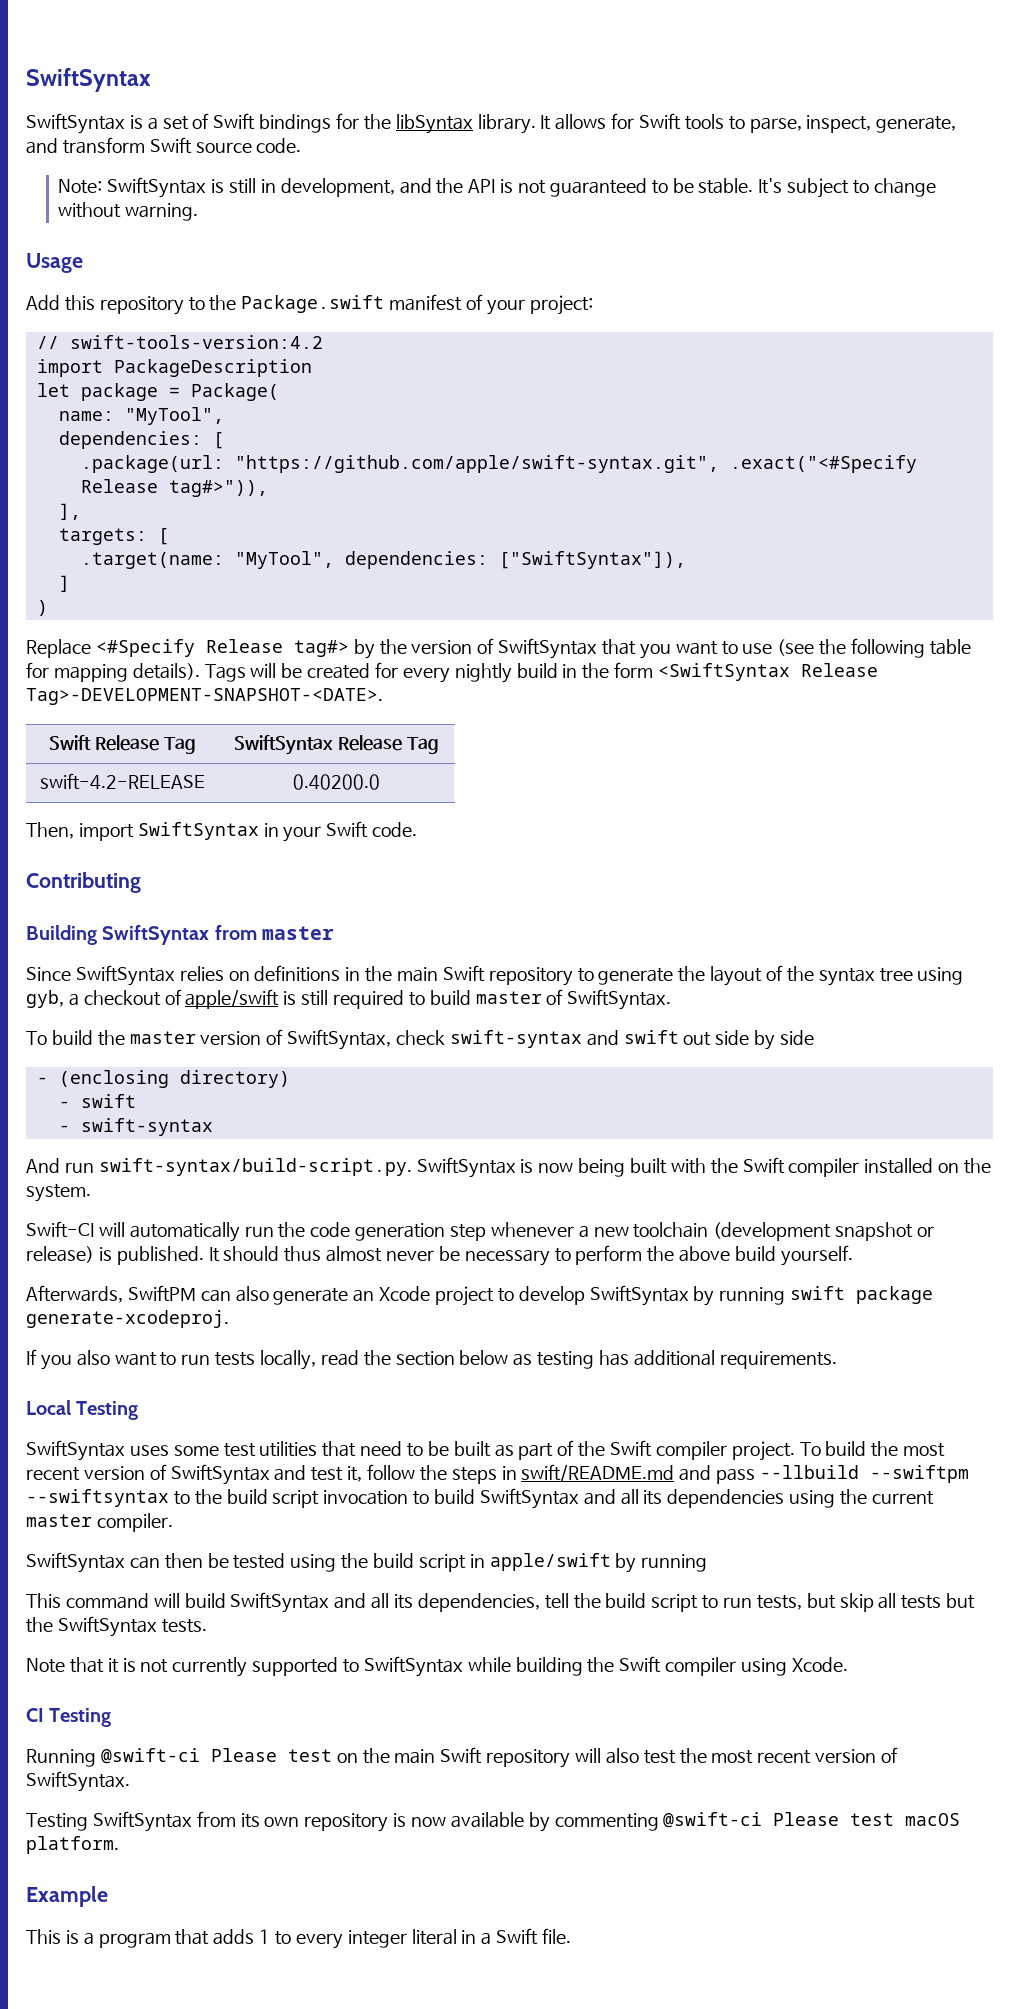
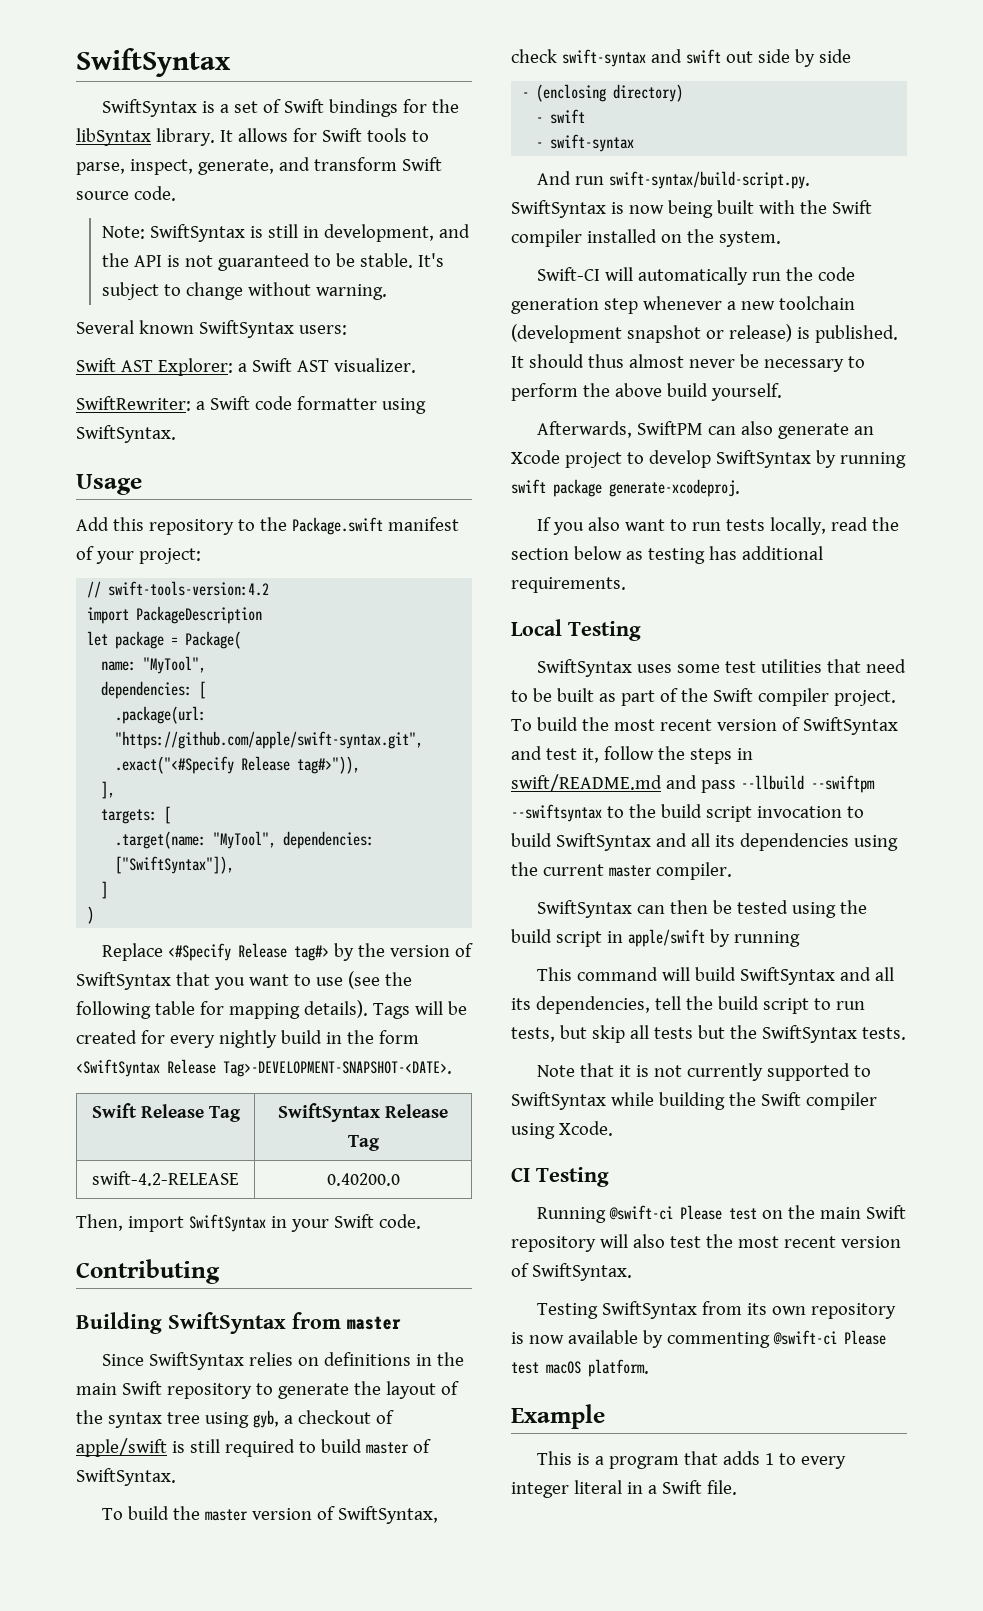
+ Several known SwiftSyntax users:
+ Swift AST Explorer: a Swift AST visualizer.
+ SwiftRewriter: a Swift code formatter using SwiftSyntax.

